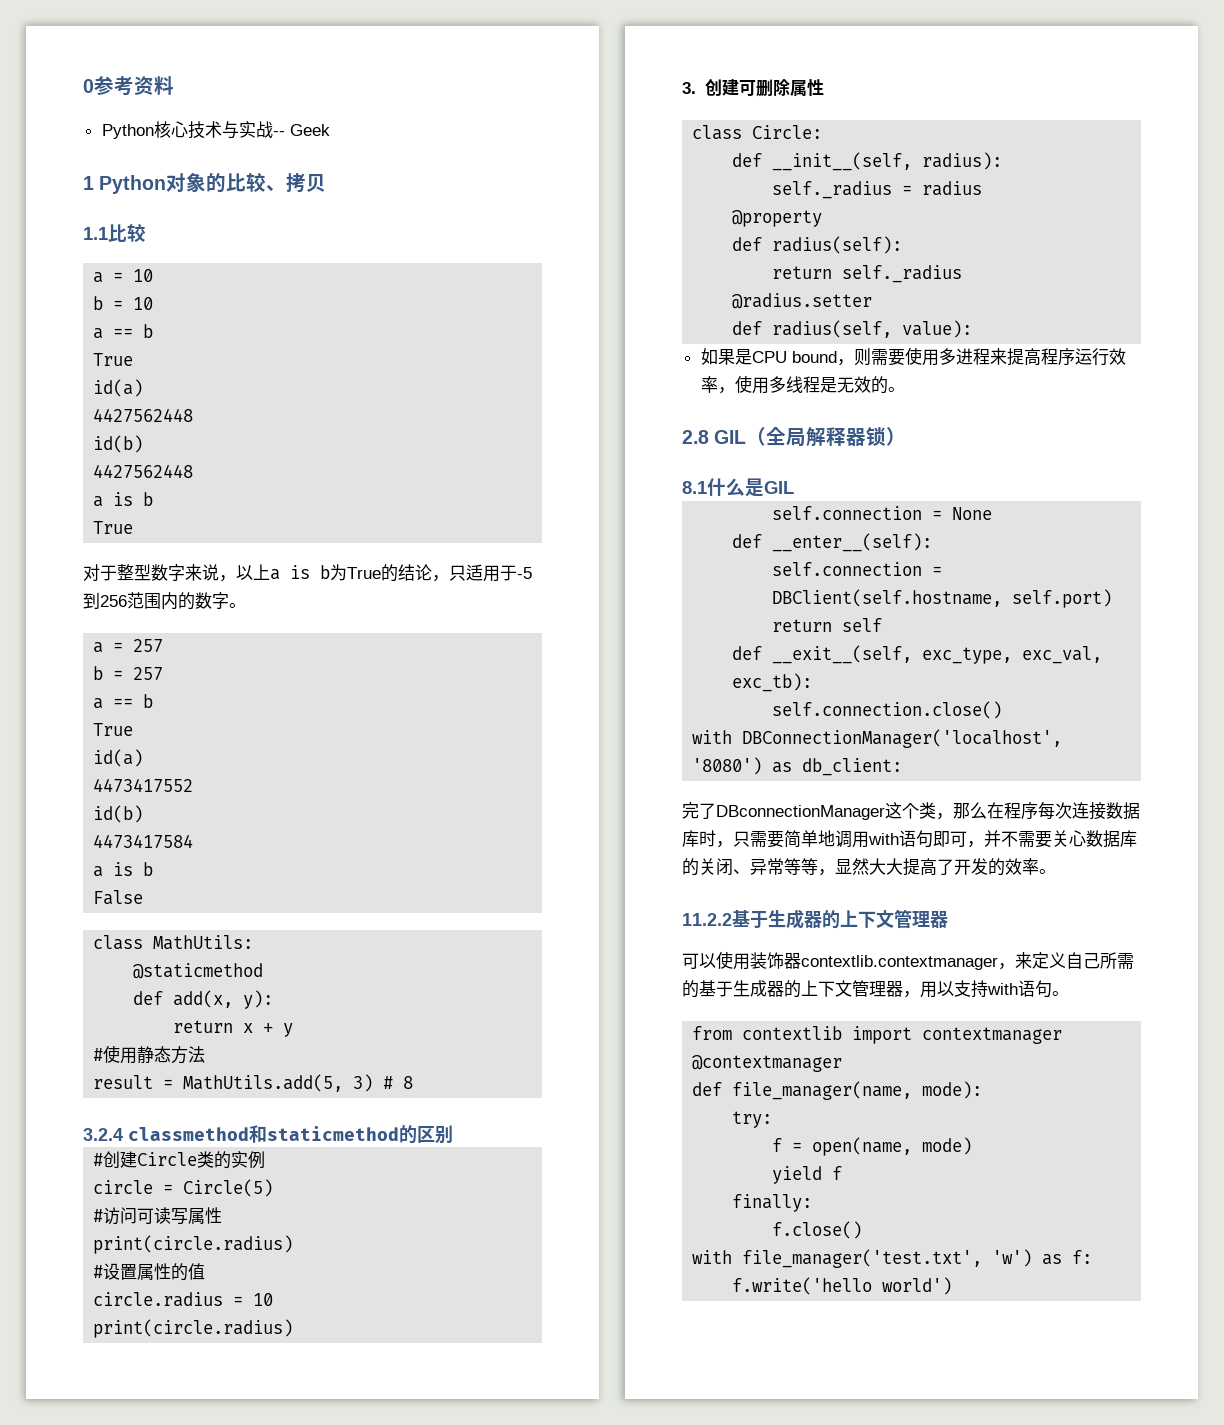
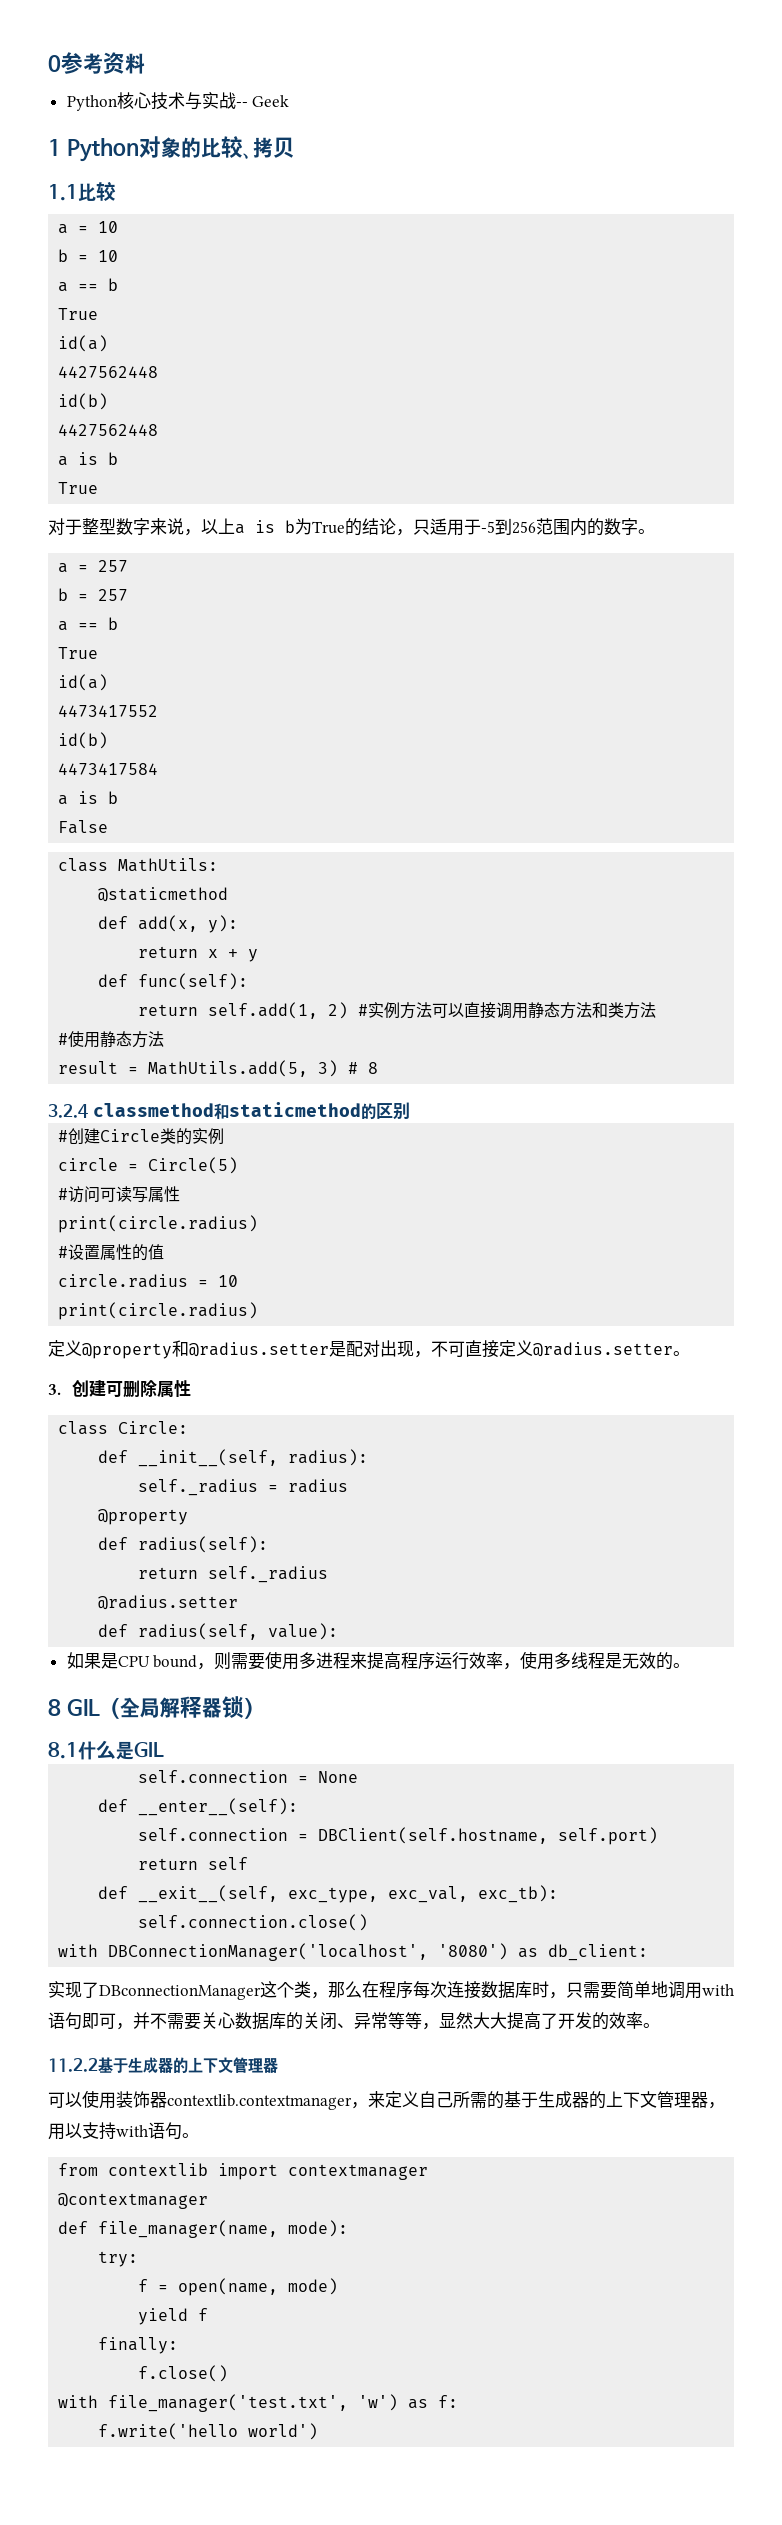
+ def func(self):
+ return self.add(1, 2) #实例方法可以直接调用静态方法和类方法
+ 定义@property和@radius.setter是配对出现，不可直接定义@radius.setter。
- 2.8 GIL（全局解释器锁）
+ 8 GIL（全局解释器锁）
- 完了DBconnectionManager这个类，那么在程序每次连接数据库时，只需要简单地调用with语句即可，并不需要关心数据库的关闭、异常等等，显然大大提高了开发的效率。
+ 实现了DBconnectionManager这个类，那么在程序每次连接数据库时，只需要简单地调用with语句即可，并不需要关心数据库的关闭、异常等等，显然大大提高了开发的效率。

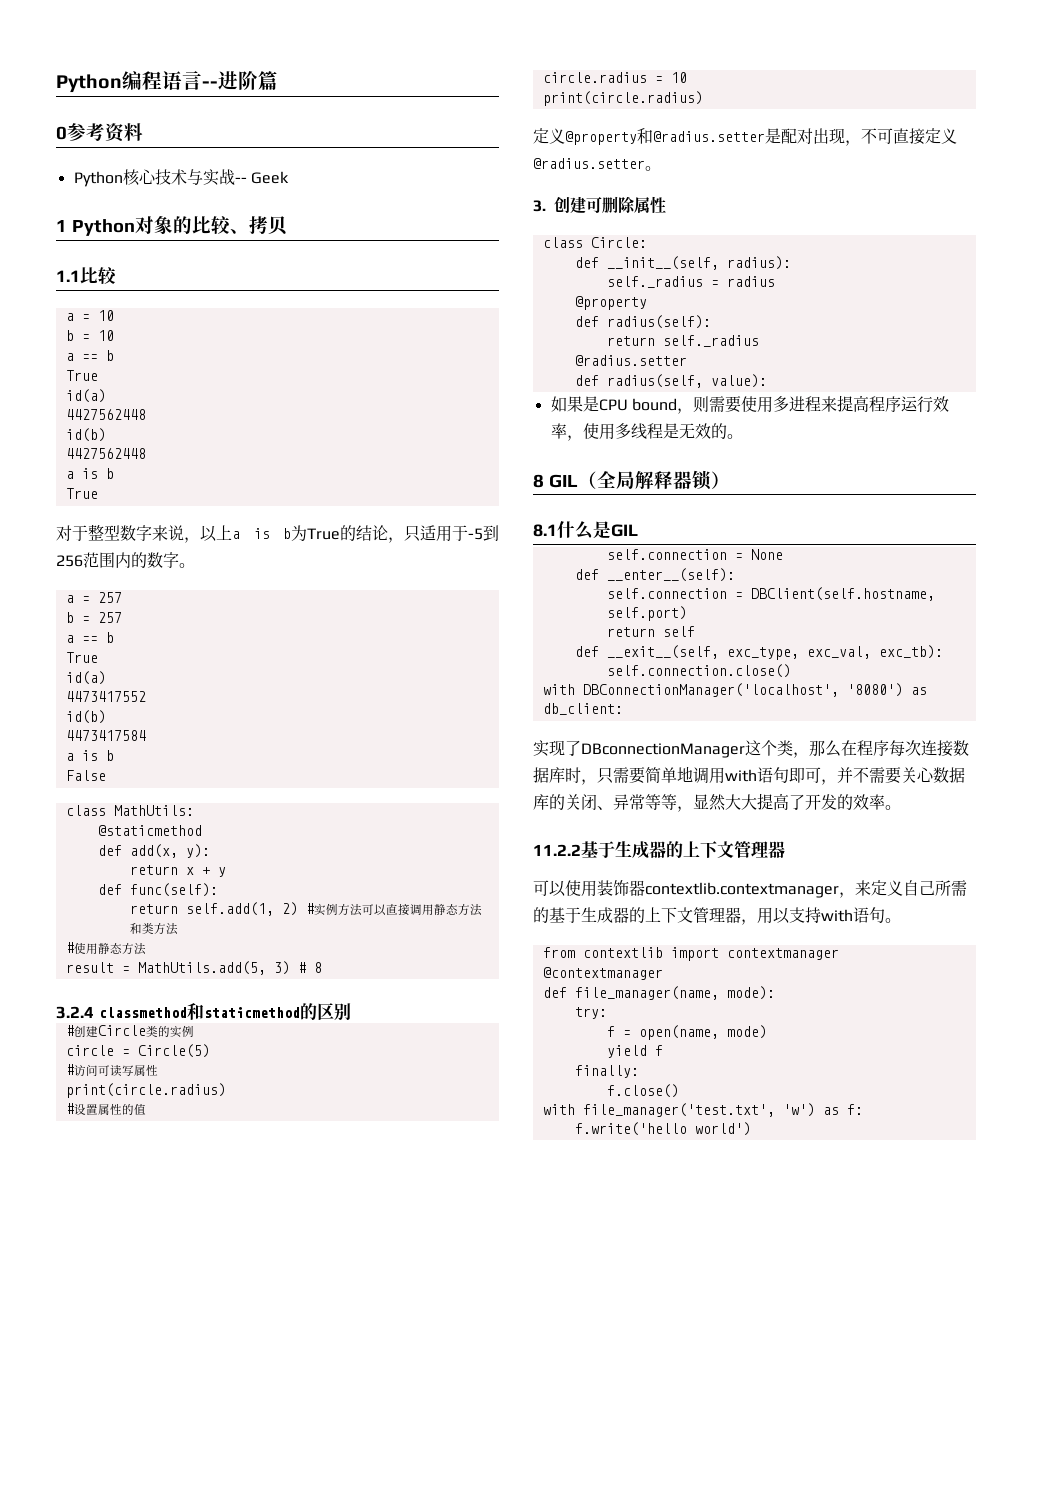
+ Python编程语言--进阶篇

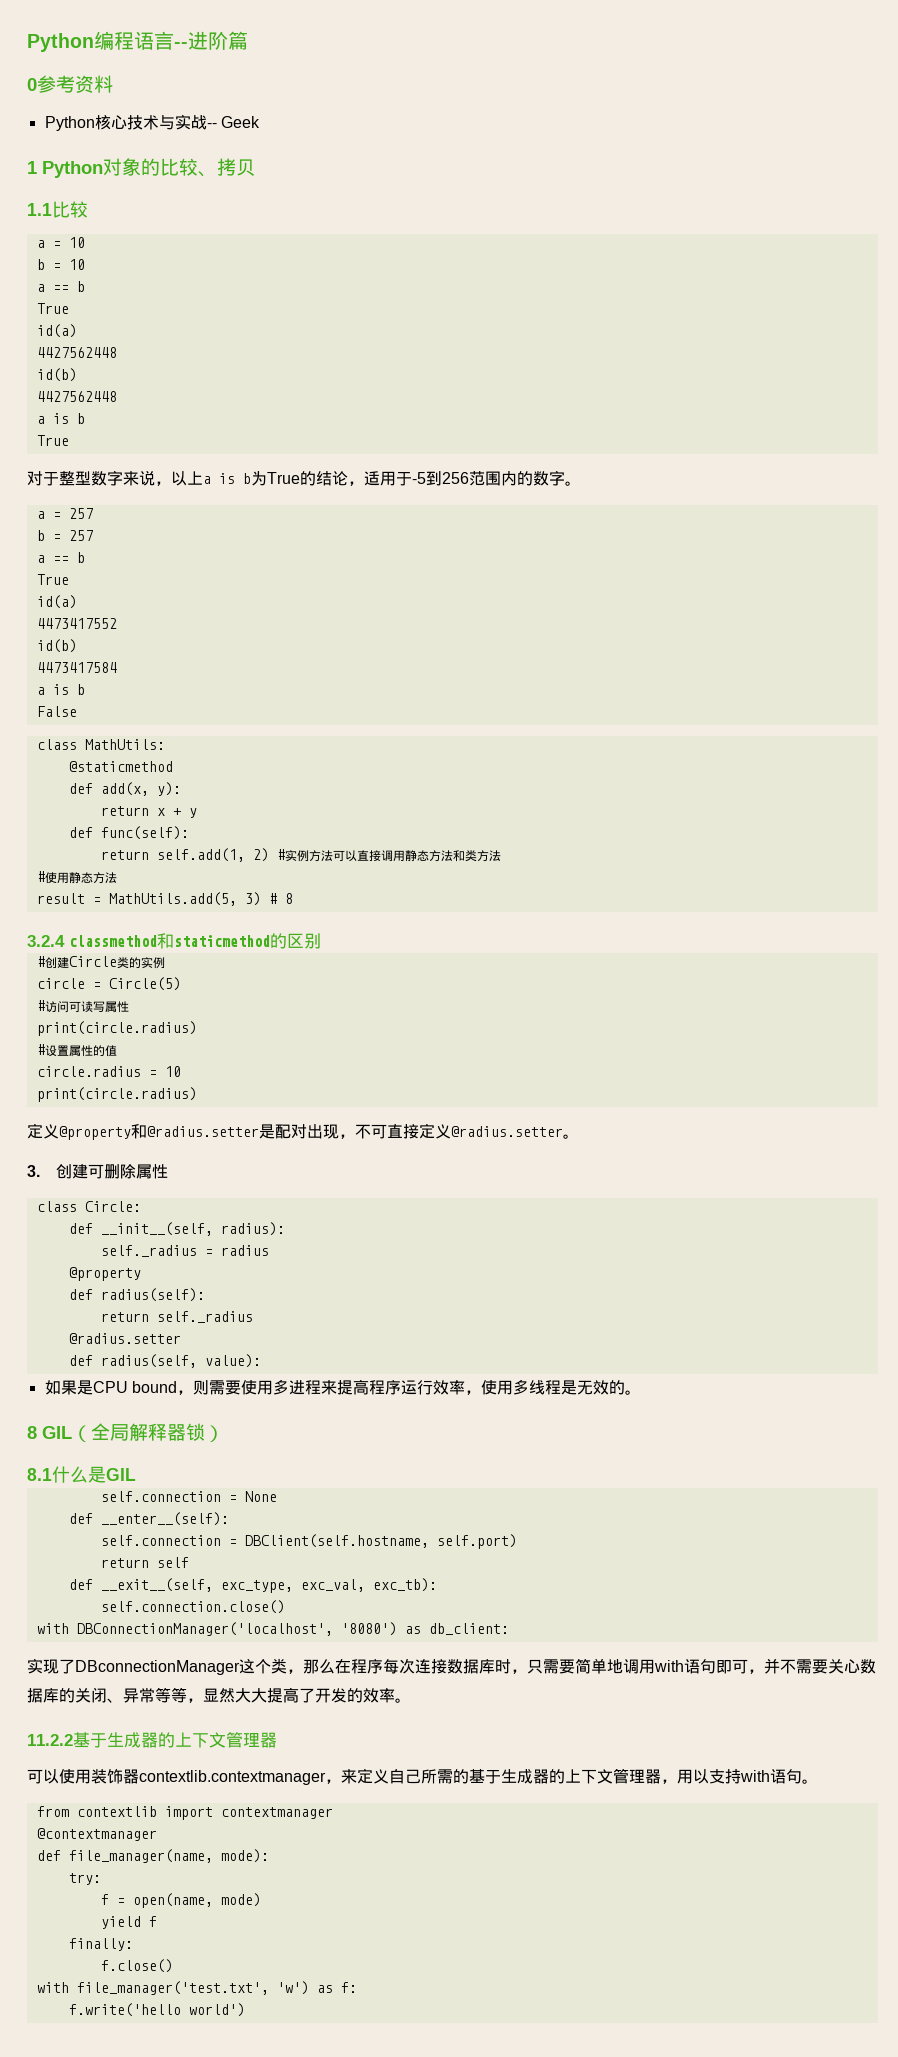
- 对于整型数字来说，以上a is b为True的结论，只适用于-5到256范围内的数字。
+ 对于整型数字来说，以上a is b为True的结论，适用于-5到256范围内的数字。

